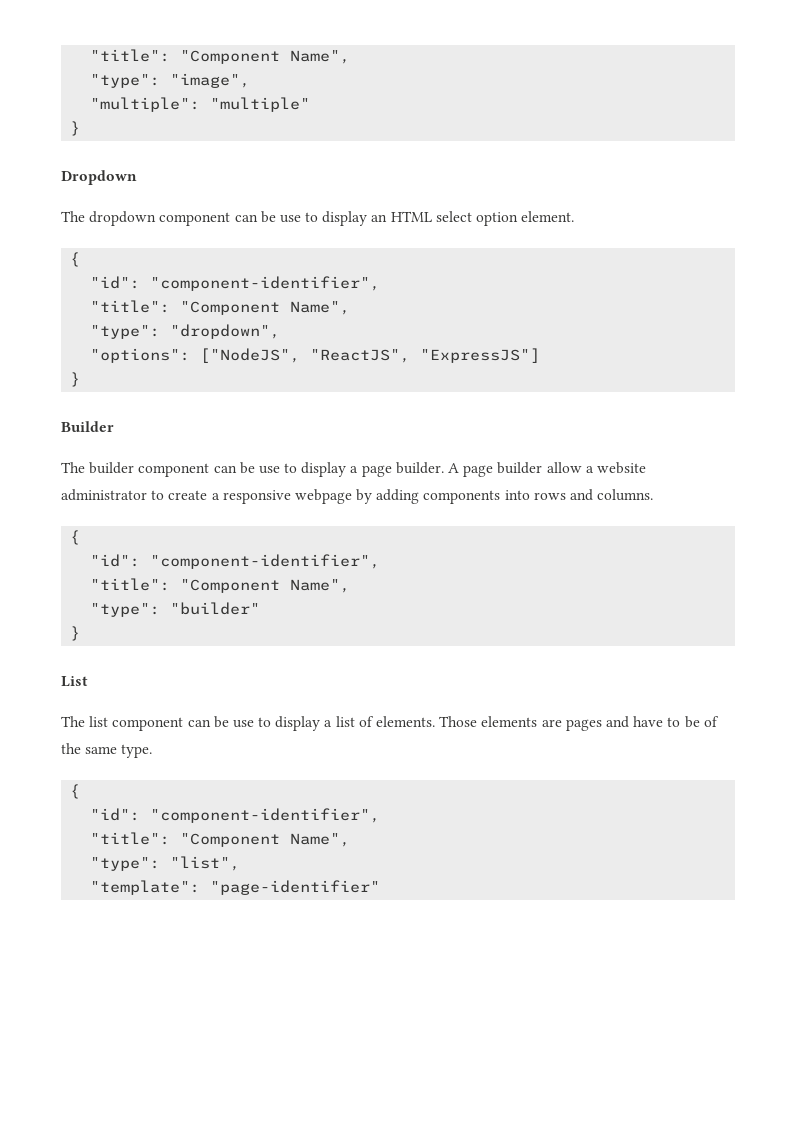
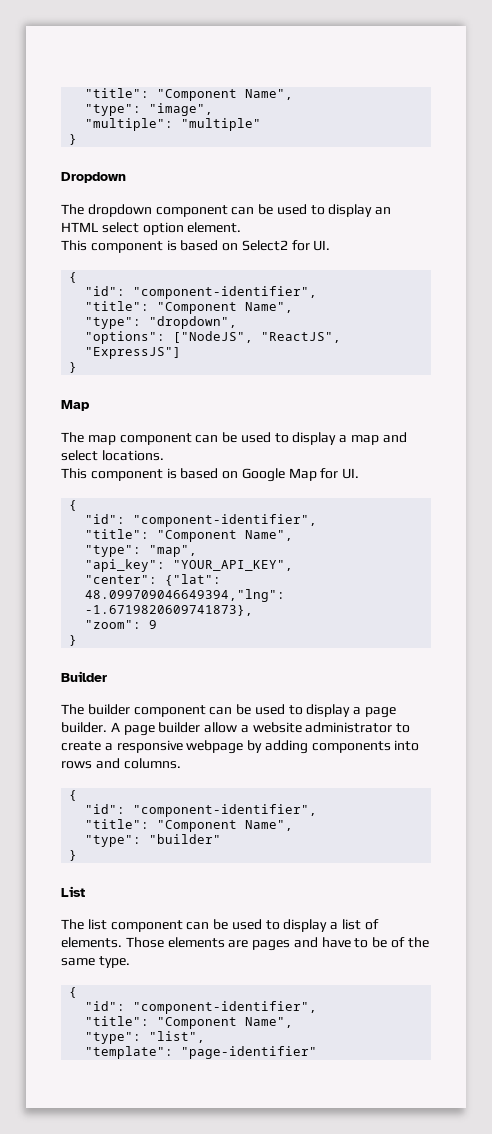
- The dropdown component can be use to display an HTML select option element.
+ The dropdown component can be used to display an HTML select option element.
+ This component is based on Select2 for UI.
  "options": ["NodeJS", "ReactJS", "ExpressJS"]
+ }
+ Map
+ The map component can be used to display a map and select locations.
+ This component is based on Google Map for UI.
+ {
+ "id": "component-identifier",
+ "title": "Component Name",
+ "type": "map",
+ "api_key": "YOUR_API_KEY",
+ "center": {"lat": 48.099709046649394,"lng": -1.6719820609741873},
+ "zoom": 9
- The builder component can be use to display a page builder.
+ The builder component can be used to display a page builder.
- The list component can be use to display a list of elements.
+ The list component can be used to display a list of elements.

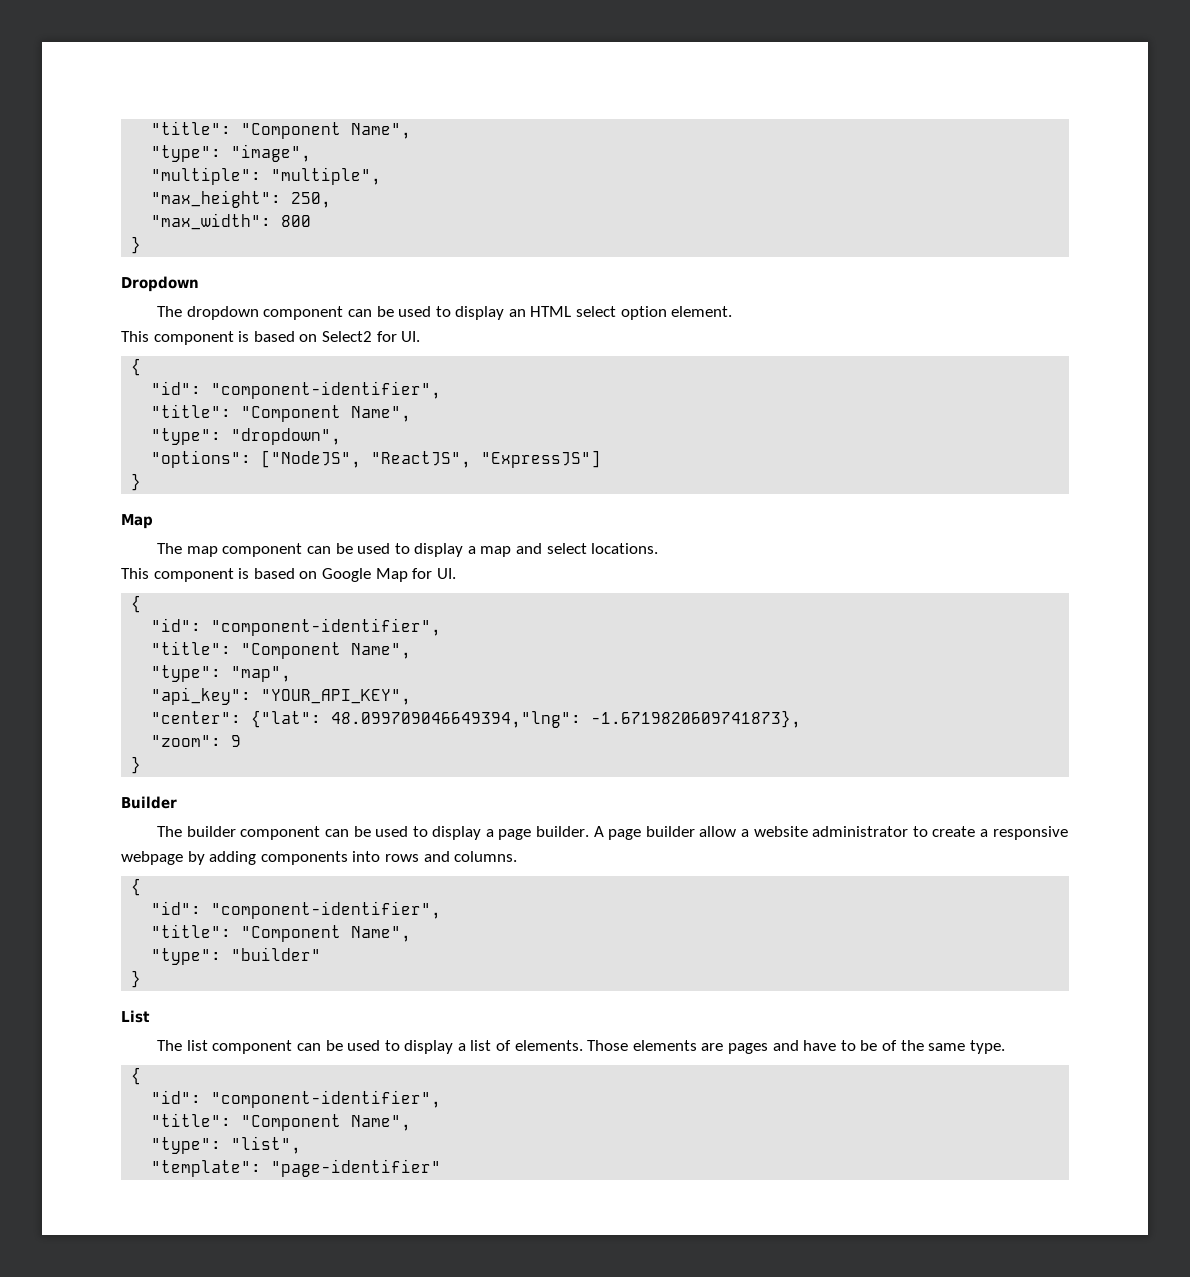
- "multiple": "multiple"
+ "multiple": "multiple",
+ "max_height": 250,
+ "max_width": 800

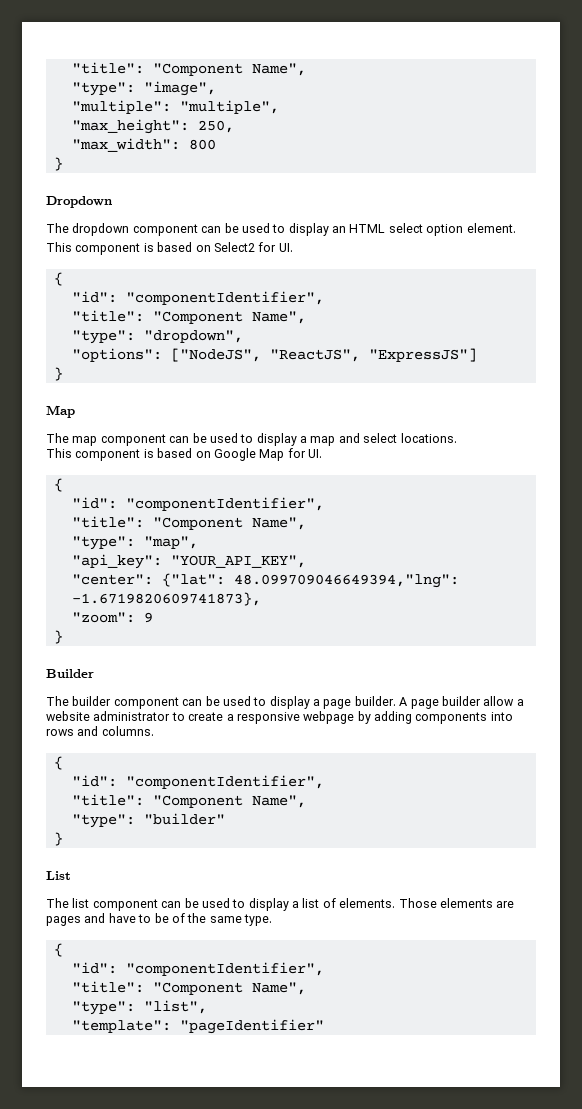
  This component is based on Select2 for UI.
  {
- "id": "component-identifier",
+ "id": "componentIdentifier",
  This component is based on Google Map for UI.
  {
- "id": "component-identifier",
+ "id": "componentIdentifier",
  A page builder allow a website administrator to create a responsive webpage by adding components into rows and columns.
  {
- "id": "component-identifier",
+ "id": "componentIdentifier",
  Those elements are pages and have to be of the same type.
  {
- "id": "component-identifier",
+ "id": "componentIdentifier",
- "template": "page-identifier"
+ "template": "pageIdentifier"

